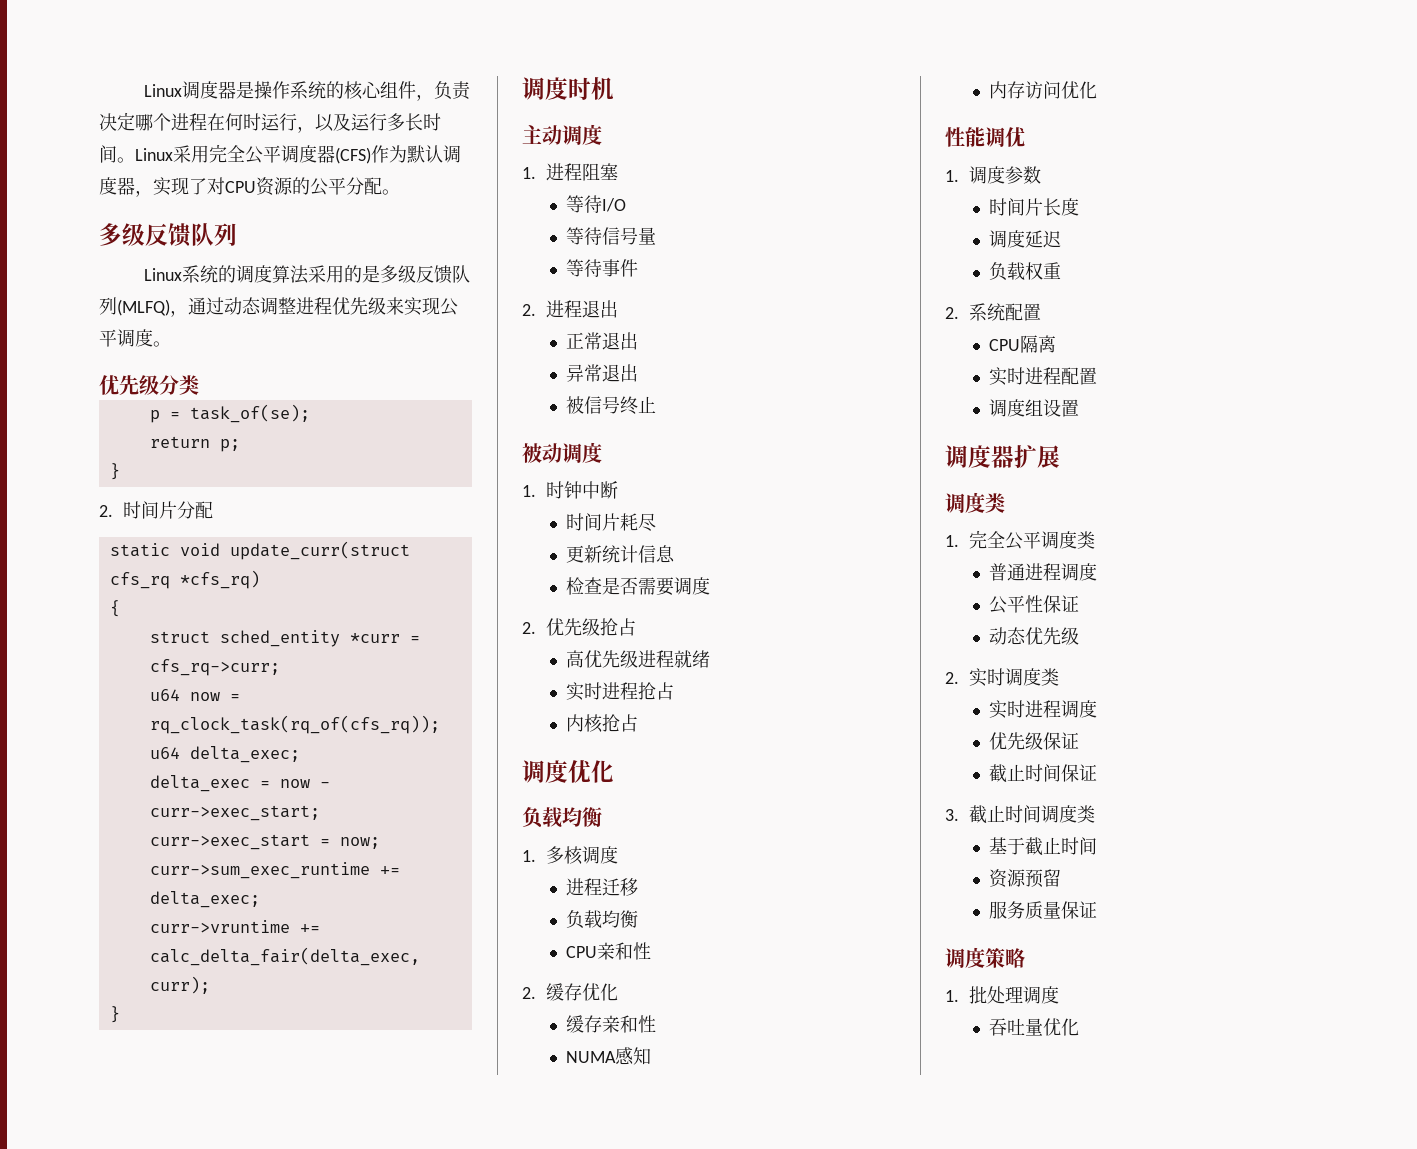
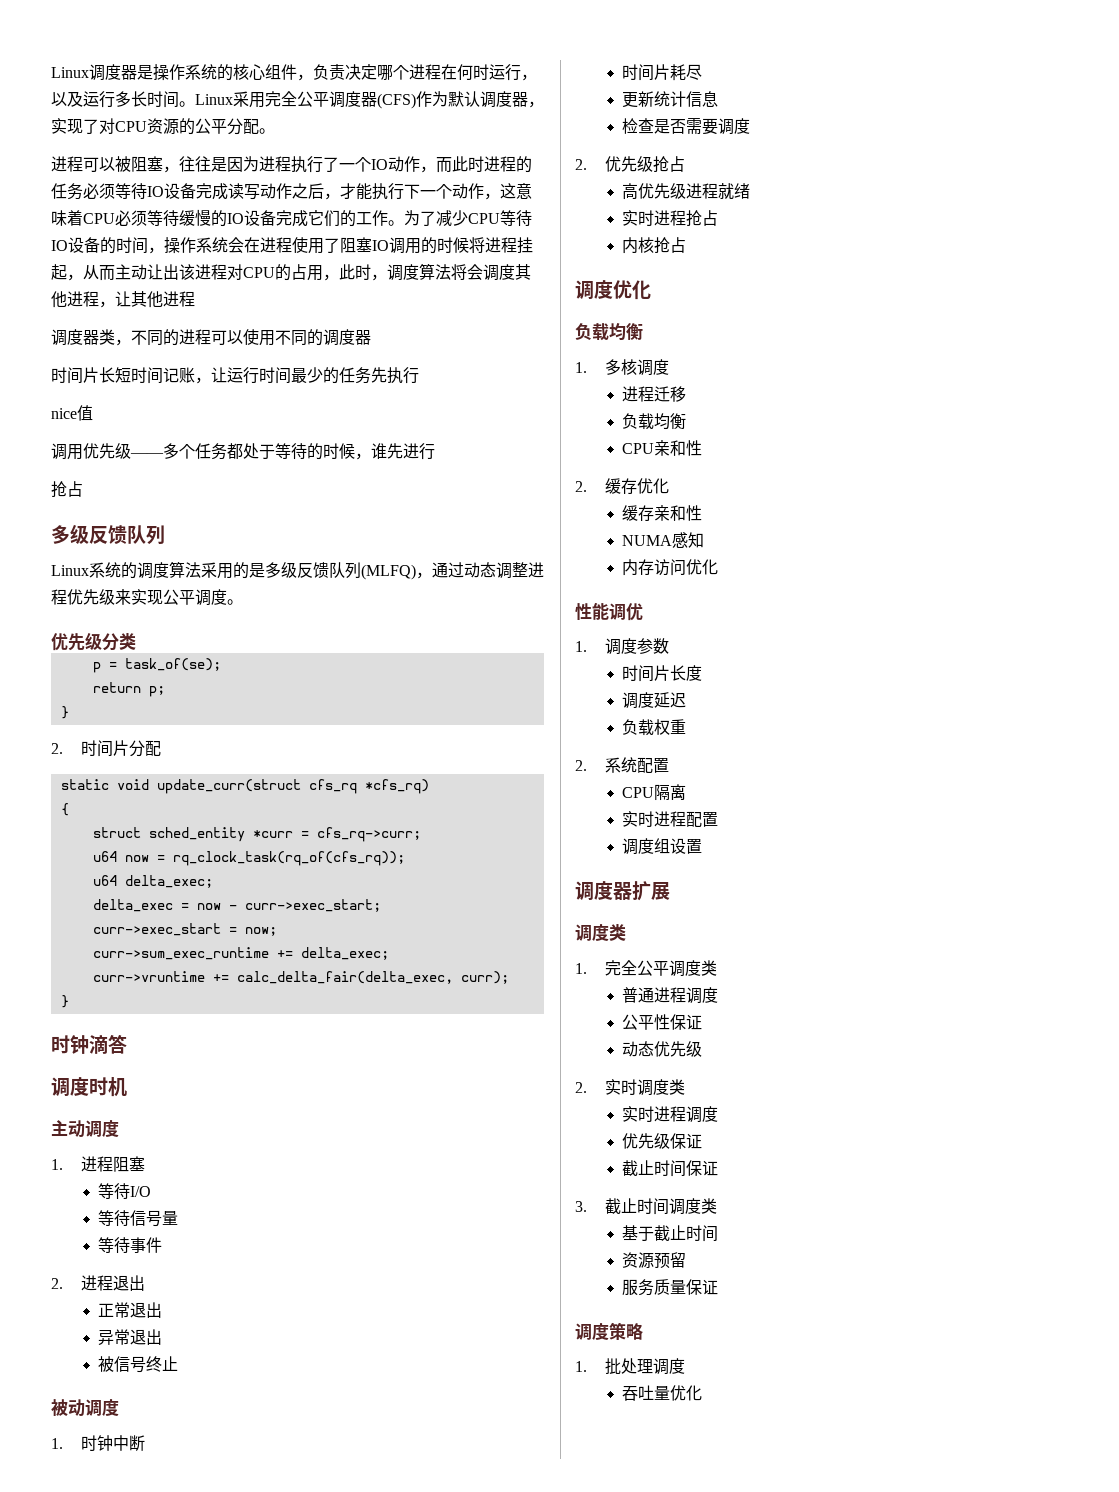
+ 进程可以被阻塞，往往是因为进程执行了一个IO动作，而此时进程的任务必须等待IO设备完成读写动作之后，才能执行下一个动作，这意味着CPU必须等待缓慢的IO设备完成它们的工作。为了减少CPU等待IO设备的时间，操作系统会在进程使用了阻塞IO调用的时候将进程挂起，从而主动让出该进程对CPU的占用，此时，调度算法将会调度其他进程，让其他进程
+ 调度器类，不同的进程可以使用不同的调度器
+ 时间片长短时间记账，让运行时间最少的任务先执行
+ nice值
+ 调用优先级——多个任务都处于等待的时候，谁先进行
+ 抢占
+ 时钟滴答

